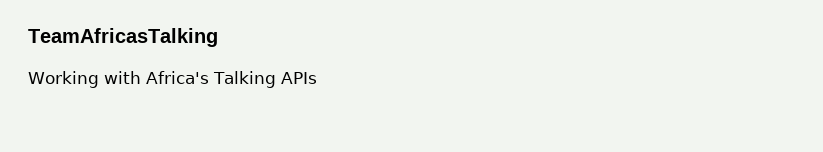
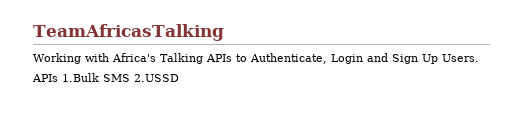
- Working with Africa's Talking APIs
+ Working with Africa's Talking APIs to Authenticate, Login and Sign Up Users.
+ APIs 1.Bulk SMS 2.USSD

